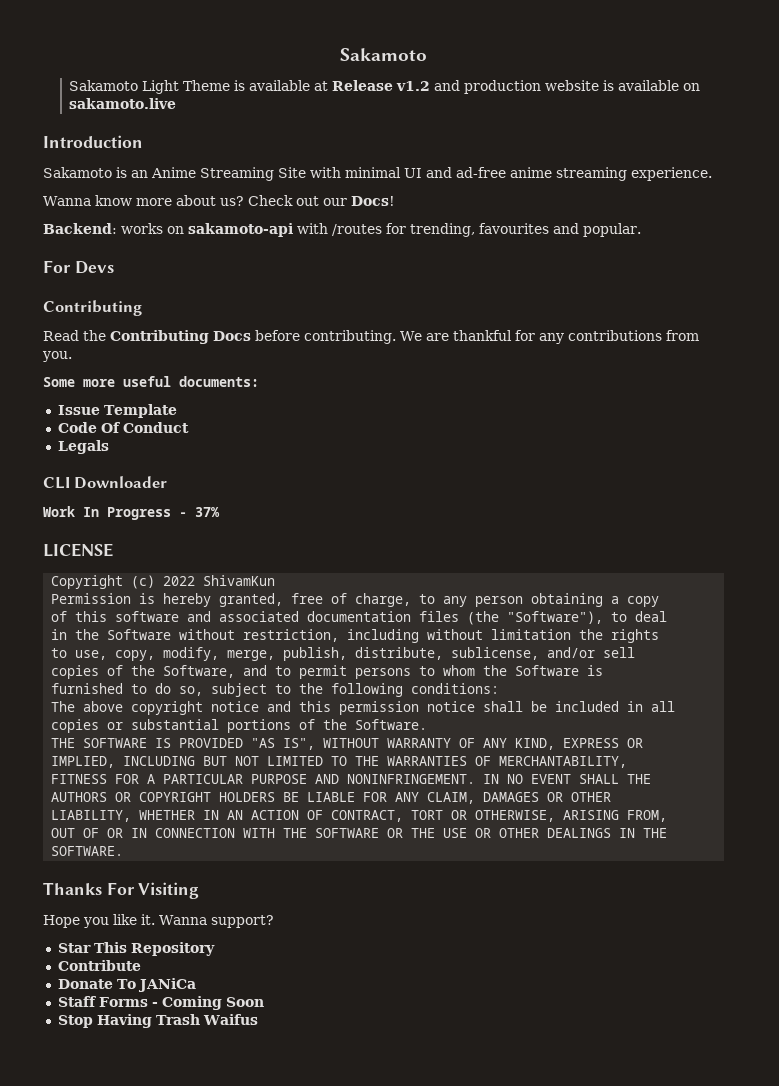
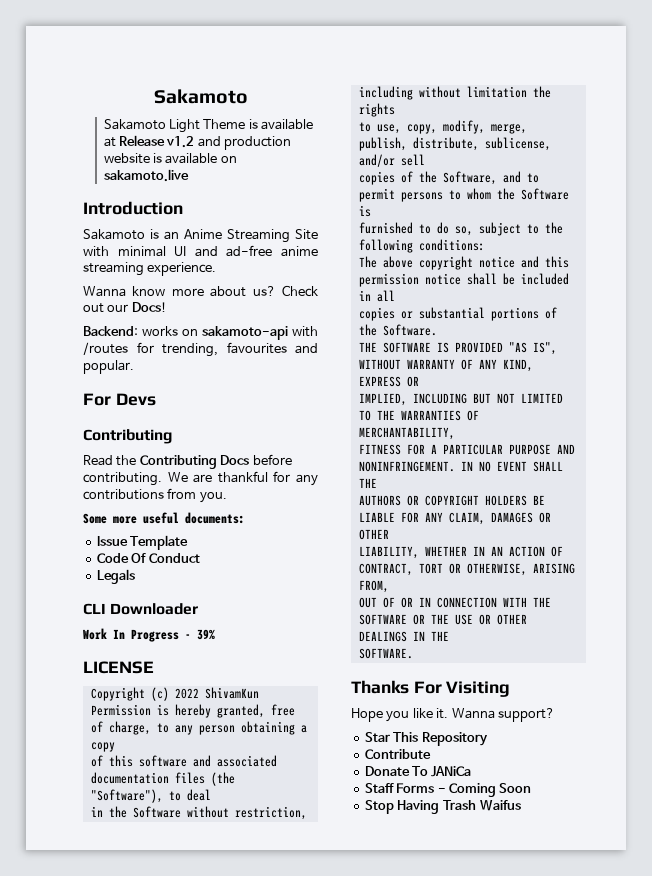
- Work In Progress - 37%
+ Work In Progress - 39%

